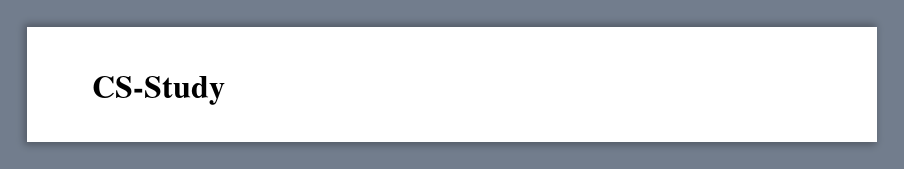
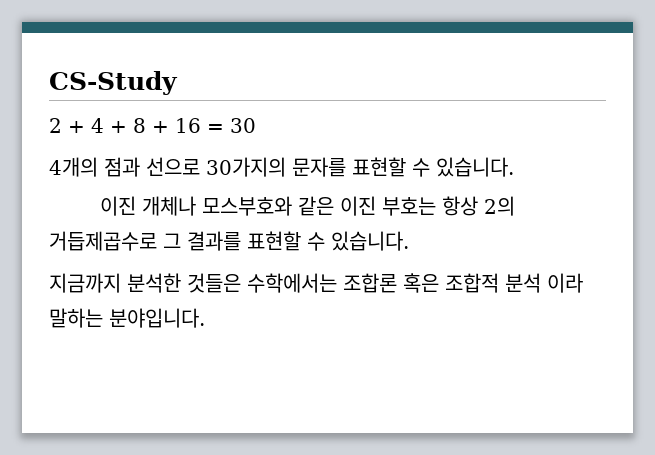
+ 2 + 4 + 8 + 16 = 30
+ 4개의 점과 선으로 30가지의 문자를 표현할 수 있습니다.
+ 이진 개체나 모스부호와 같은 이진 부호는 항상 2의 거듭제곱수로 그 결과를 표현할 수 있습니다.
+ 지금까지 분석한 것들은 수학에서는 조합론 혹은 조합적 분석 이라 말하는 분야입니다.

